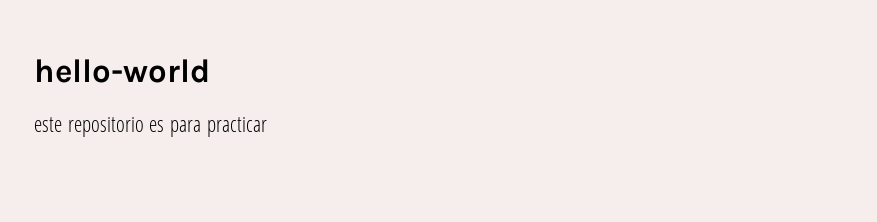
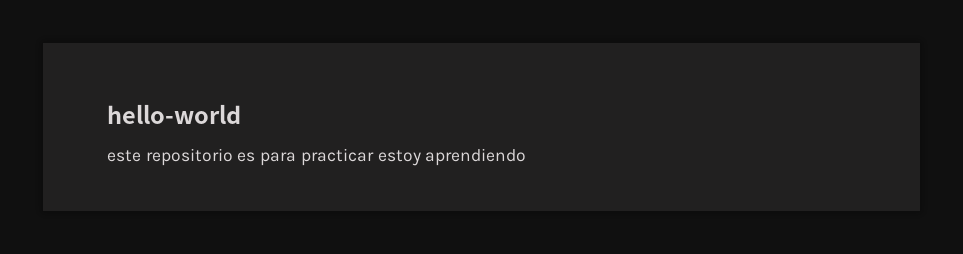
- este repositorio es para practicar
+ este repositorio es para practicar estoy aprendiendo

